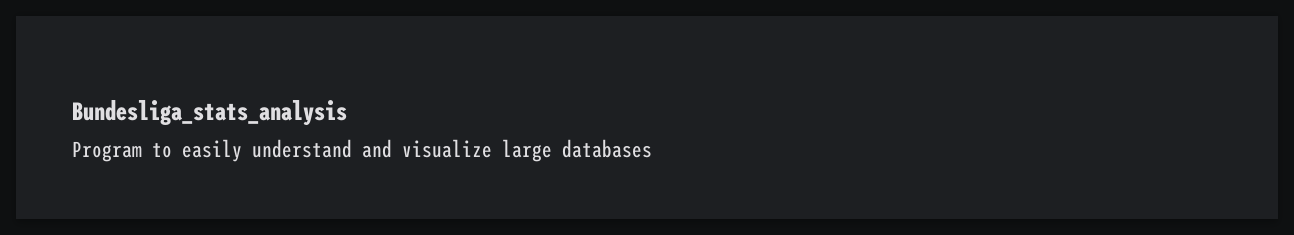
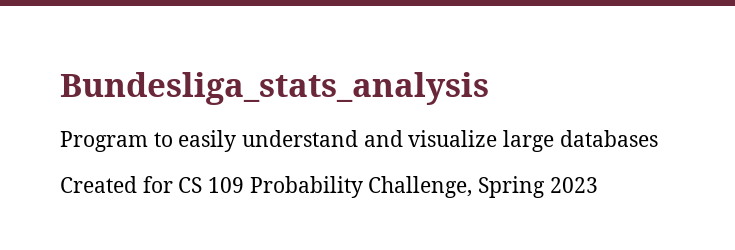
+ Created for CS 109 Probability Challenge, Spring 2023

